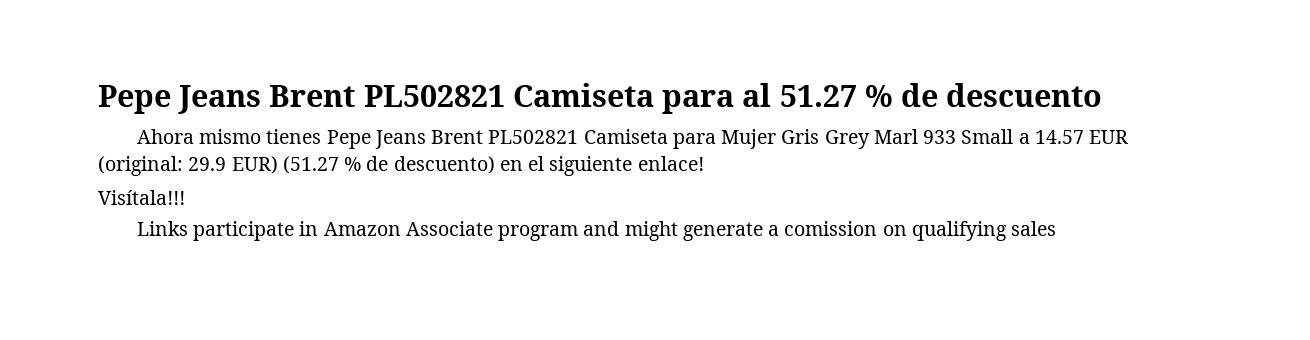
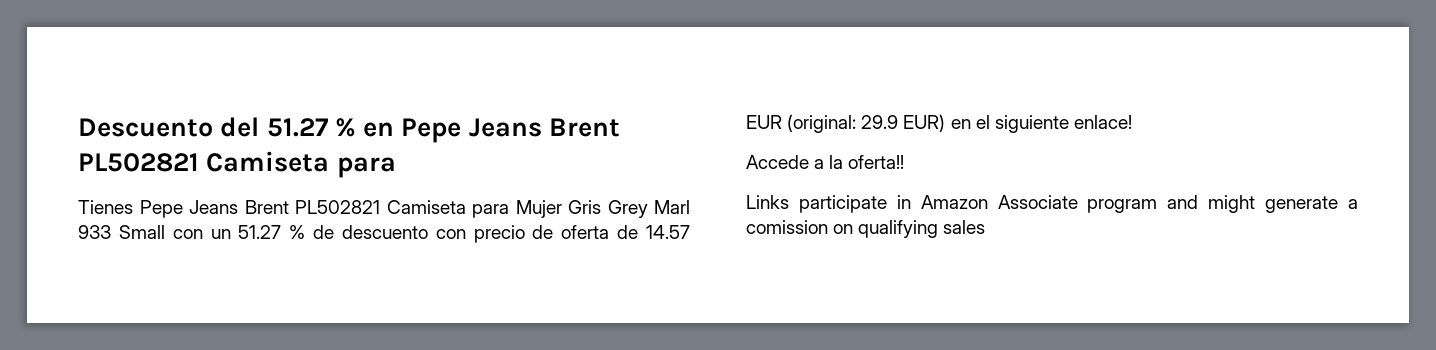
- Pepe Jeans Brent PL502821 Camiseta para al 51.27 % de descuento
- Ahora mismo tienes Pepe Jeans Brent PL502821 Camiseta para Mujer Gris Grey Marl 933 Small a 14.57 EUR (original: 29.9 EUR) (51.27 % de descuento) en el siguiente enlace!
+ Descuento del 51.27 % en Pepe Jeans Brent PL502821 Camiseta para
+ Tienes Pepe Jeans Brent PL502821 Camiseta para Mujer Gris Grey Marl 933 Small con un 51.27 % de descuento con precio de oferta de 14.57 EUR (original: 29.9 EUR) en el siguiente enlace!
- Visítala!!!
+ Accede a la oferta!!

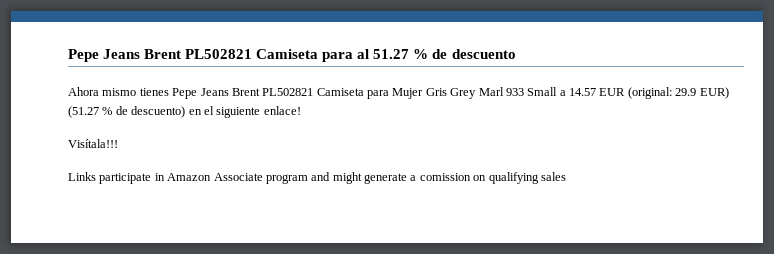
- Descuento del 51.27 % en Pepe Jeans Brent PL502821 Camiseta para
- Tienes Pepe Jeans Brent PL502821 Camiseta para Mujer Gris Grey Marl 933 Small con un 51.27 % de descuento con precio de oferta de 14.57 EUR (original: 29.9 EUR) en el siguiente enlace!
+ Pepe Jeans Brent PL502821 Camiseta para al 51.27 % de descuento
+ Ahora mismo tienes Pepe Jeans Brent PL502821 Camiseta para Mujer Gris Grey Marl 933 Small a 14.57 EUR (original: 29.9 EUR) (51.27 % de descuento) en el siguiente enlace!
- Accede a la oferta!!
+ Visítala!!!

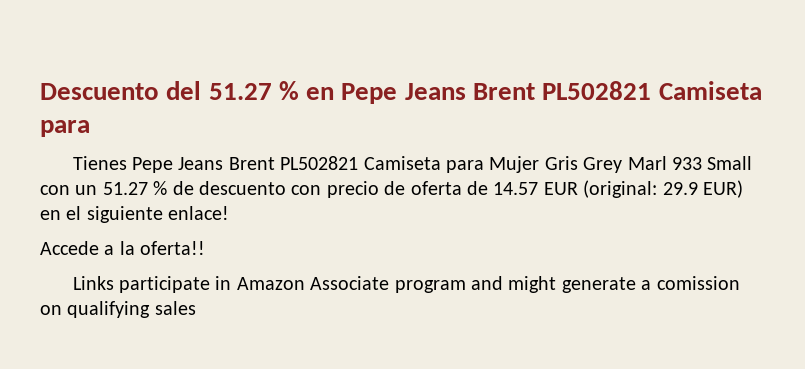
- Pepe Jeans Brent PL502821 Camiseta para al 51.27 % de descuento
- Ahora mismo tienes Pepe Jeans Brent PL502821 Camiseta para Mujer Gris Grey Marl 933 Small a 14.57 EUR (original: 29.9 EUR) (51.27 % de descuento) en el siguiente enlace!
+ Descuento del 51.27 % en Pepe Jeans Brent PL502821 Camiseta para
+ Tienes Pepe Jeans Brent PL502821 Camiseta para Mujer Gris Grey Marl 933 Small con un 51.27 % de descuento con precio de oferta de 14.57 EUR (original: 29.9 EUR) en el siguiente enlace!
- Visítala!!!
+ Accede a la oferta!!

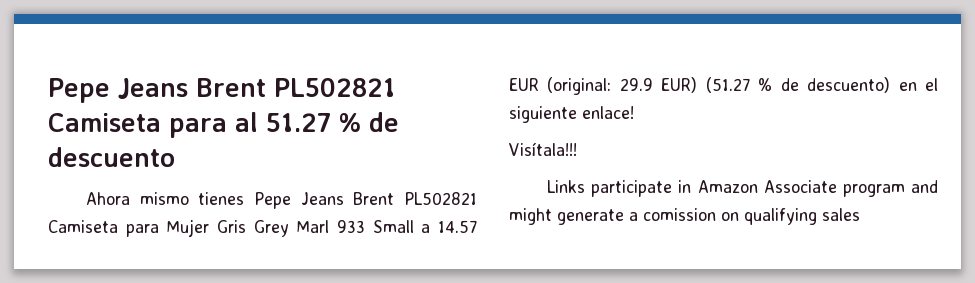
- Descuento del 51.27 % en Pepe Jeans Brent PL502821 Camiseta para
- Tienes Pepe Jeans Brent PL502821 Camiseta para Mujer Gris Grey Marl 933 Small con un 51.27 % de descuento con precio de oferta de 14.57 EUR (original: 29.9 EUR) en el siguiente enlace!
+ Pepe Jeans Brent PL502821 Camiseta para al 51.27 % de descuento
+ Ahora mismo tienes Pepe Jeans Brent PL502821 Camiseta para Mujer Gris Grey Marl 933 Small a 14.57 EUR (original: 29.9 EUR) (51.27 % de descuento) en el siguiente enlace!
- Accede a la oferta!!
+ Visítala!!!

